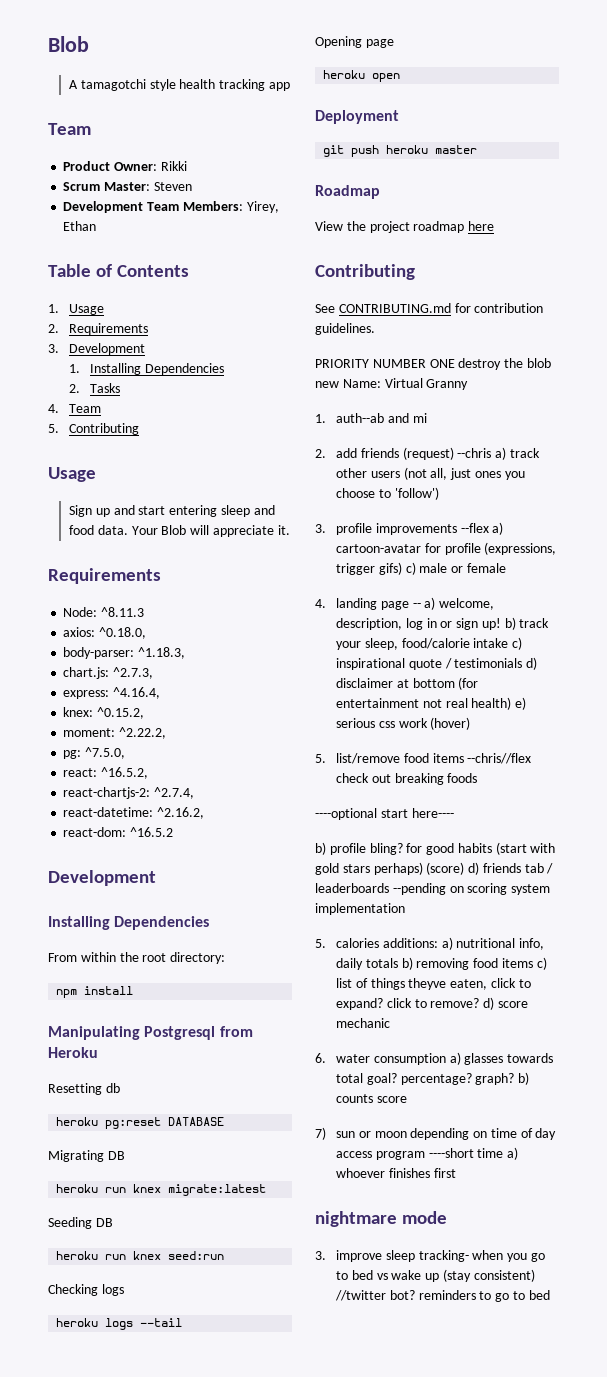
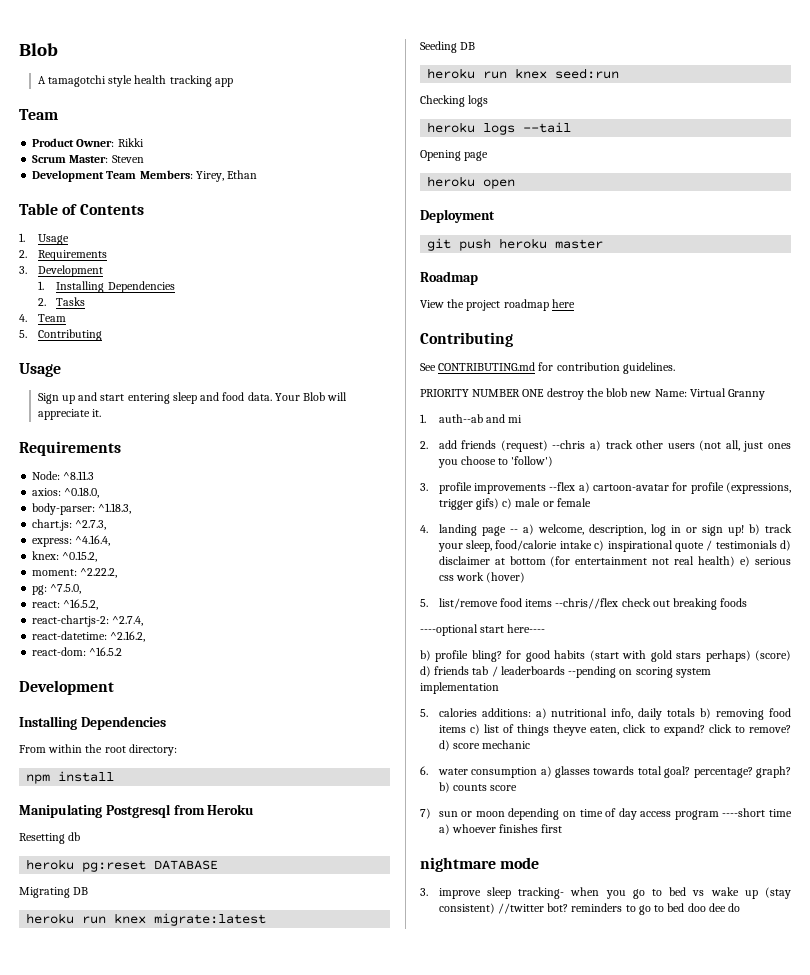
- 3. improve sleep tracking- when you go to bed vs wake up (stay consistent) //twitter bot? reminders to go to bed
+ 3. improve sleep tracking- when you go to bed vs wake up (stay consistent) //twitter bot? reminders to go to bed doo dee do

